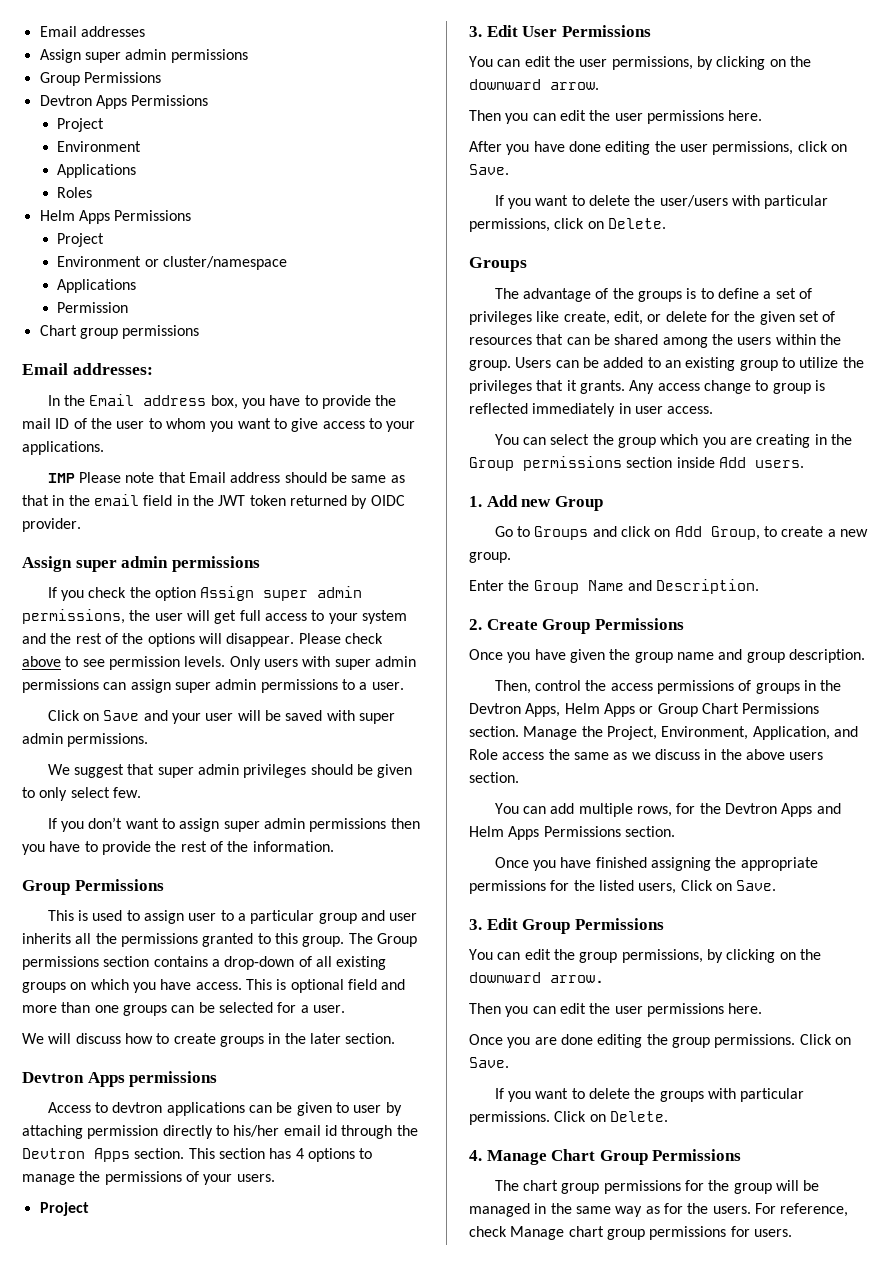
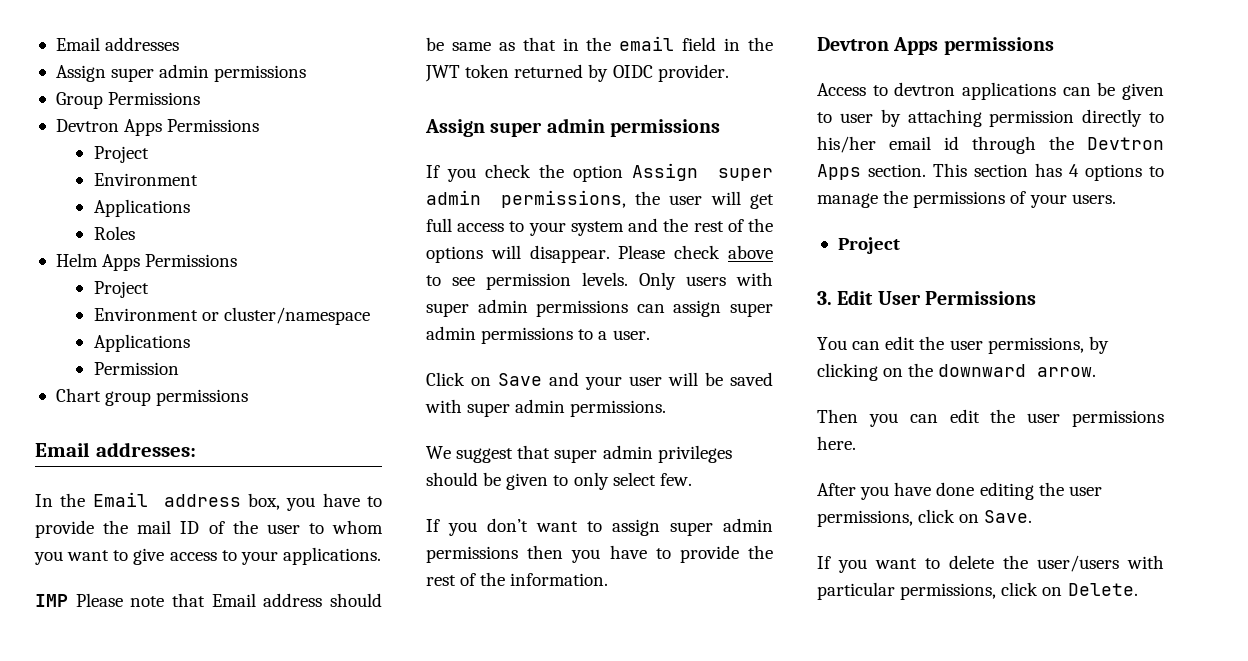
  If you don’t want to assign super admin permissions then you have to provide the rest of the information.
- Group Permissions
- This is used to assign user to a particular group and user inherits all the permissions granted to this group. The Group permissions section contains a drop-down of all existing groups on which you have access. This is optional field and more than one groups can be selected for a user.
- We will discuss how to create groups in the later section.
  If you want to delete the user/users with particular permissions, click on Delete.
- Groups
- The advantage of the groups is to define a set of privileges like create, edit, or delete for the given set of resources that can be shared among the users within the group. Users can be added to an existing group to utilize the privileges that it grants. Any access change to group is reflected immediately in user access.
- You can select the group which you are creating in the Group permissions section inside Add users.
- 1. Add new Group
- Go to Groups and click on Add Group, to create a new group.
- Enter the Group Name and Description.
- 2. Create Group Permissions
- Once you have given the group name and group description.
- Then, control the access permissions of groups in the Devtron Apps, Helm Apps or Group Chart Permissions section. Manage the Project, Environment, Application, and Role access the same as we discuss in the above users section.
- You can add multiple rows, for the Devtron Apps and Helm Apps Permissions section.
- Once you have finished assigning the appropriate permissions for the listed users, Click on Save.
- 3. Edit Group Permissions
- You can edit the group permissions, by clicking on the downward arrow.
- Then you can edit the user permissions here.
- Once you are done editing the group permissions. Click on Save.
- If you want to delete the groups with particular permissions. Click on Delete.
- 4. Manage Chart Group Permissions
- The chart group permissions for the group will be managed in the same way as for the users. For reference, check Manage chart group permissions for users.

